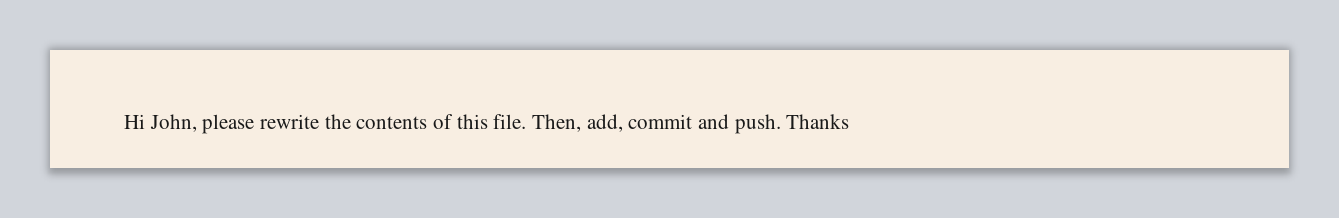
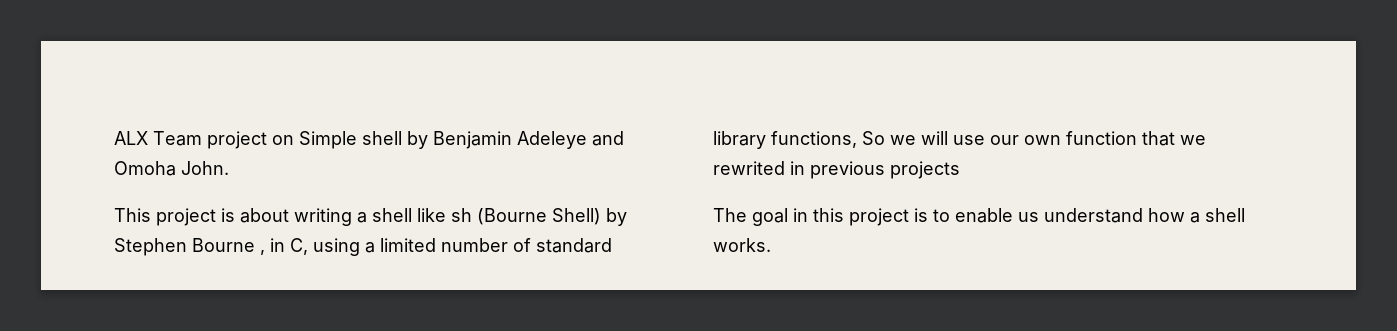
- Hi John, please rewrite the contents of this file. Then, add, commit and push. Thanks
+ ALX Team project on Simple shell by Benjamin Adeleye and Omoha John.
+ This project is about writing a shell like sh (Bourne Shell) by Stephen Bourne , in C, using a limited number of standard library functions, So we will use our own function that we rewrited in previous projects
+ The goal in this project is to enable us understand how a shell works.

